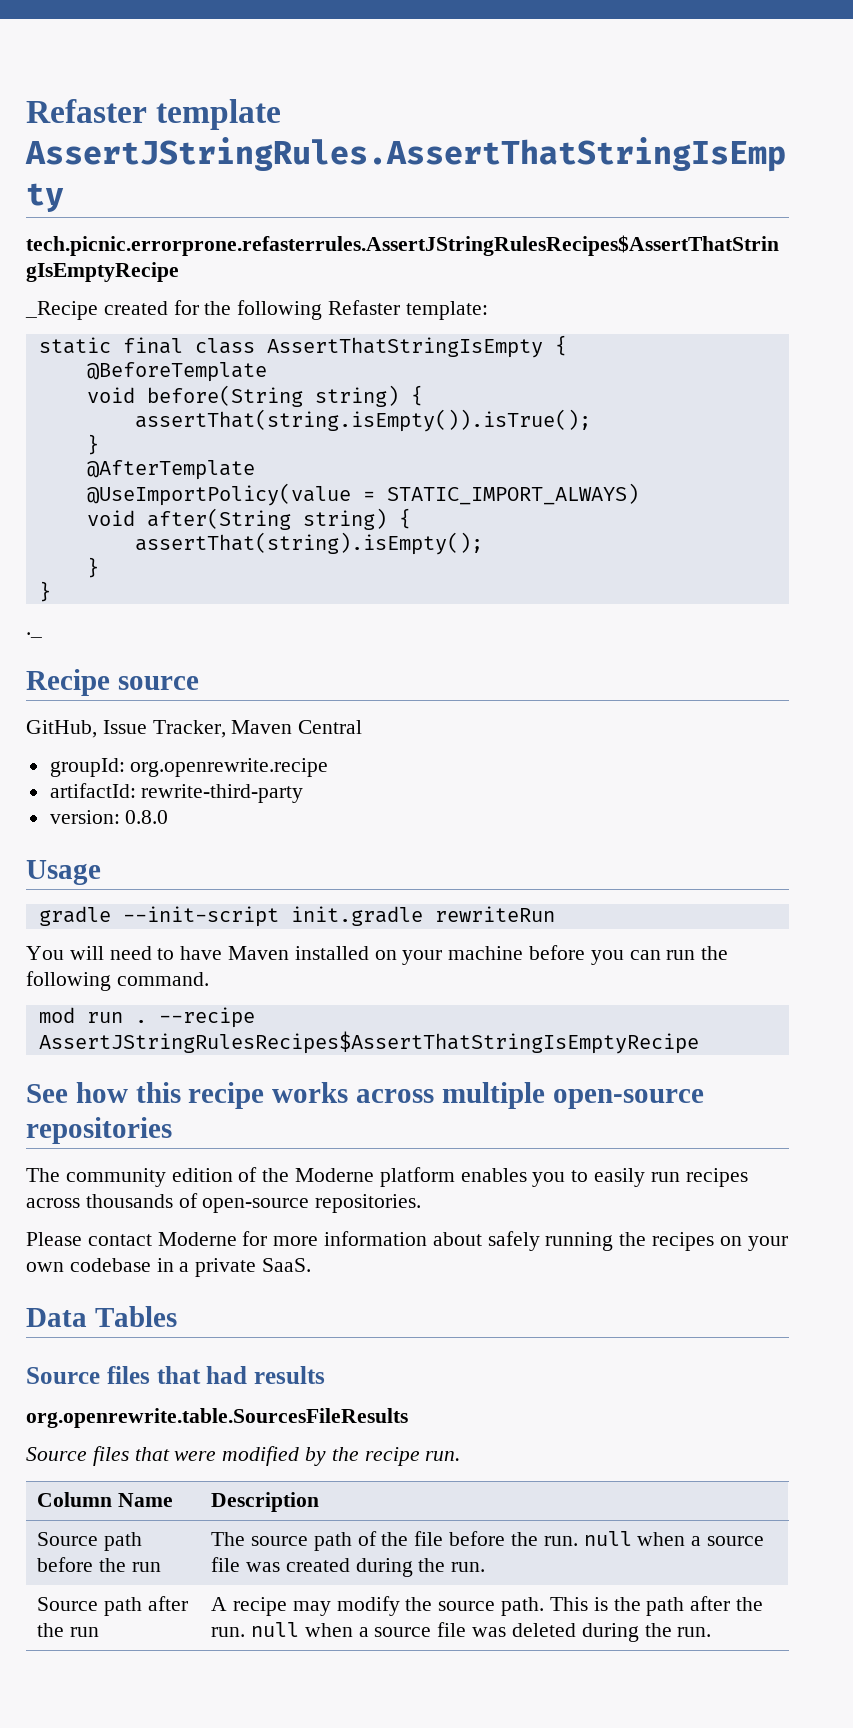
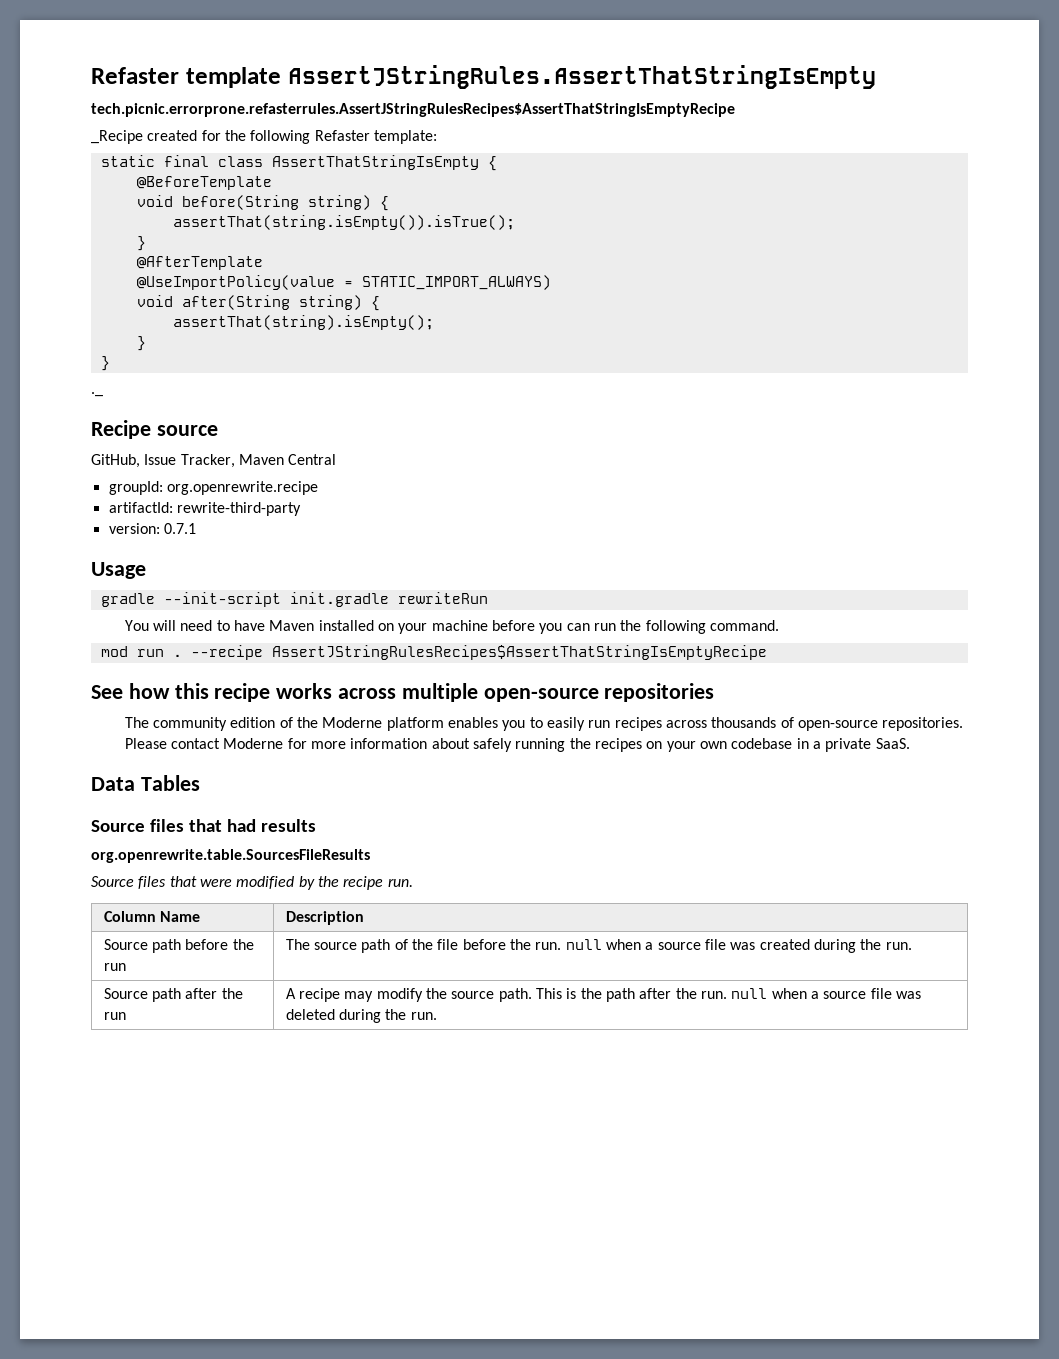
- version: 0.8.0
+ version: 0.7.1

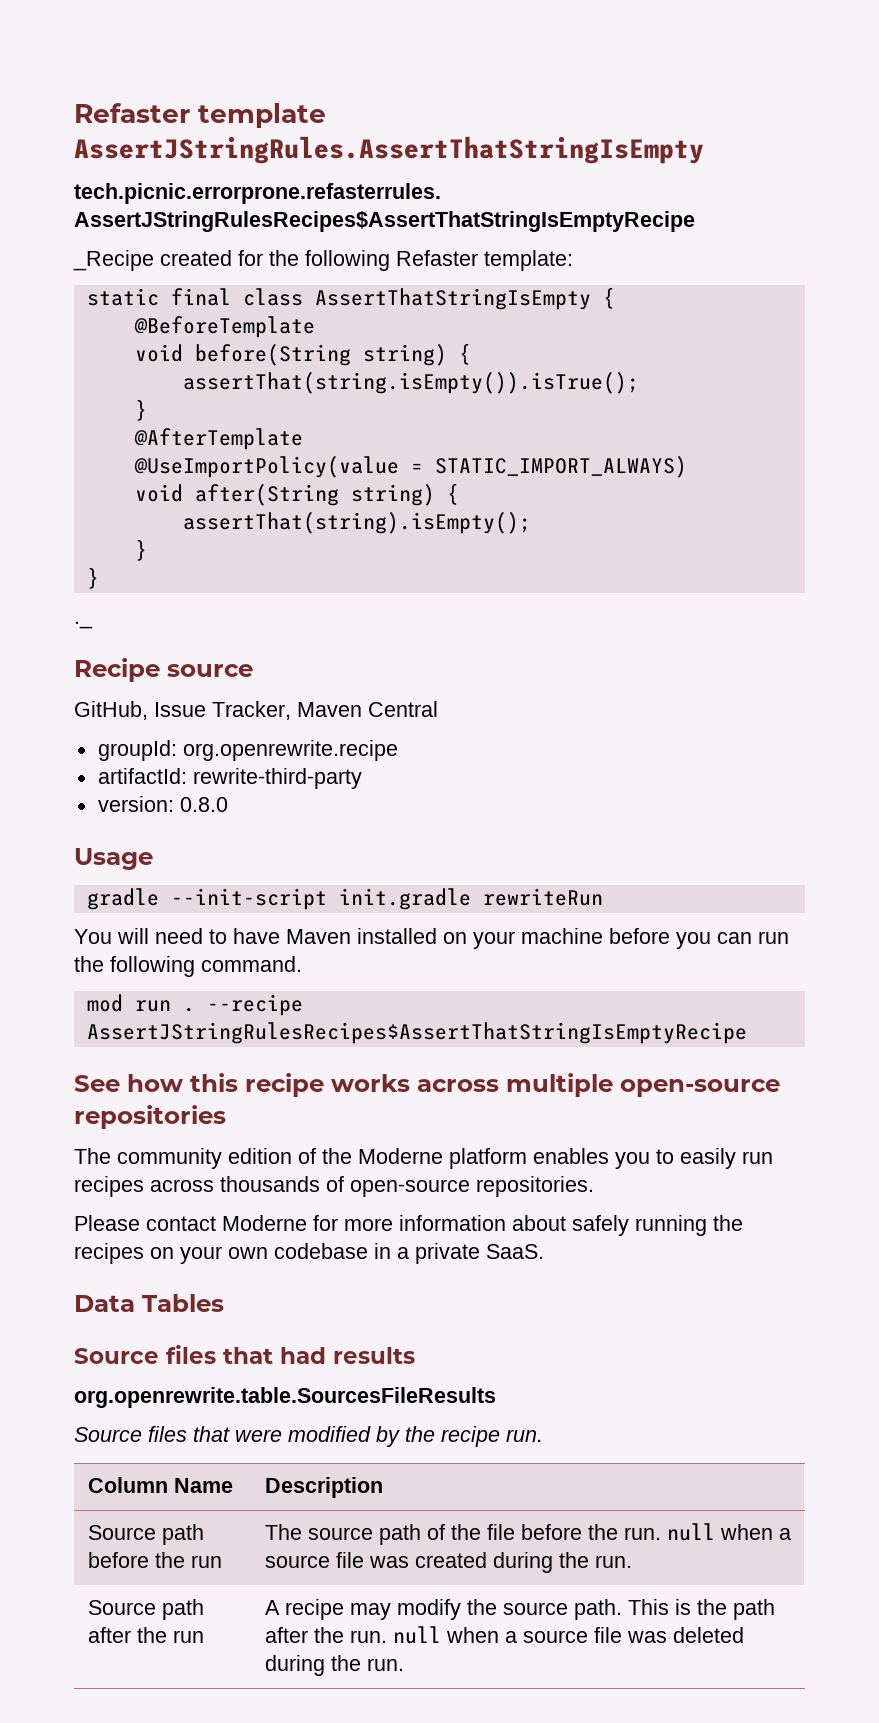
- version: 0.7.1
+ version: 0.8.0

